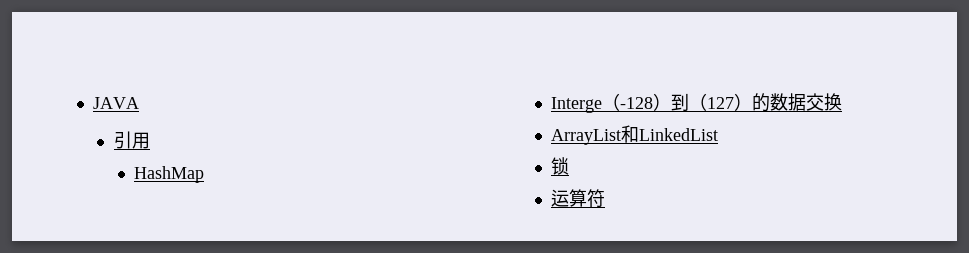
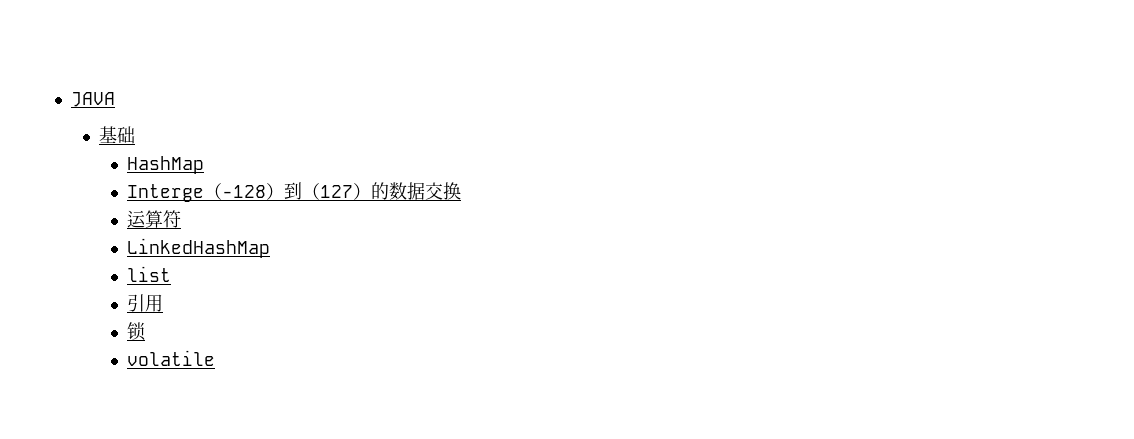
- 引用
+ 基础
- ArrayList和LinkedList
+ 运算符
+ LinkedHashMap
+ list
+ 引用
- 运算符
+ volatile

